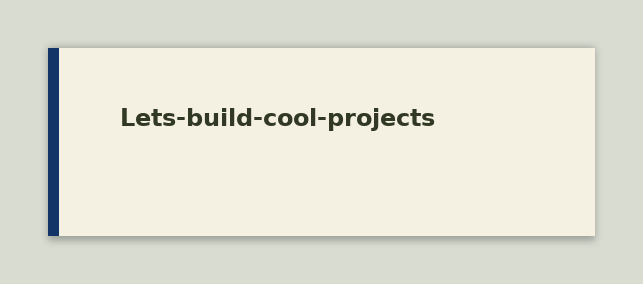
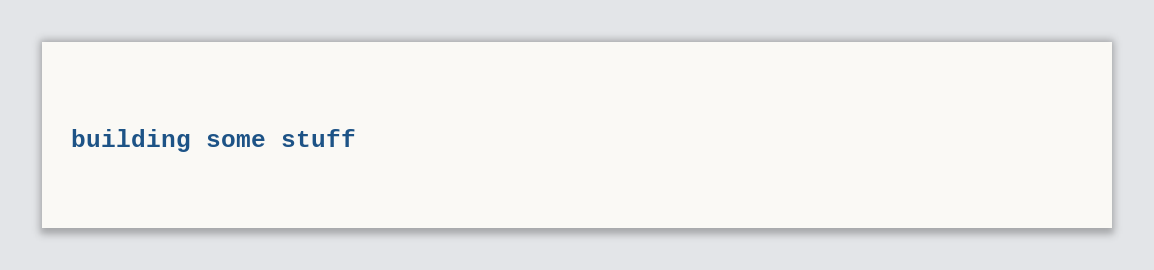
- Lets-build-cool-projects
+ building some stuff

